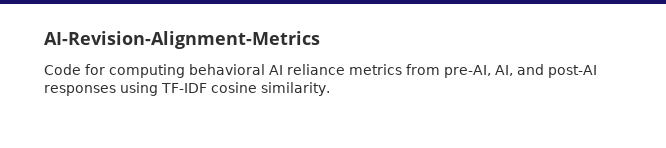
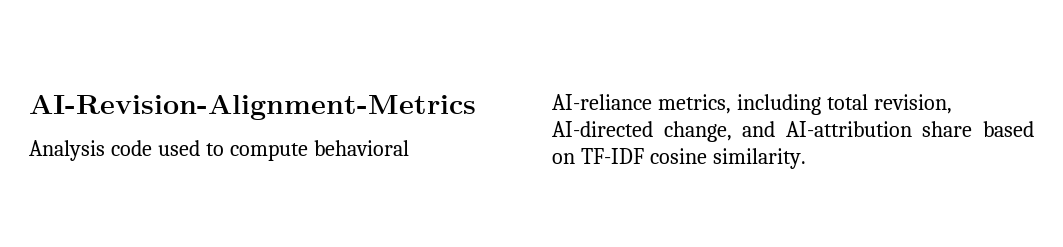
- Code for computing behavioral AI reliance metrics from pre-AI, AI, and post-AI responses using TF-IDF cosine similarity.
+ Analysis code used to compute behavioral AI-reliance metrics, including total revision, AI-directed change, and AI-attribution share based on TF-IDF cosine similarity.

